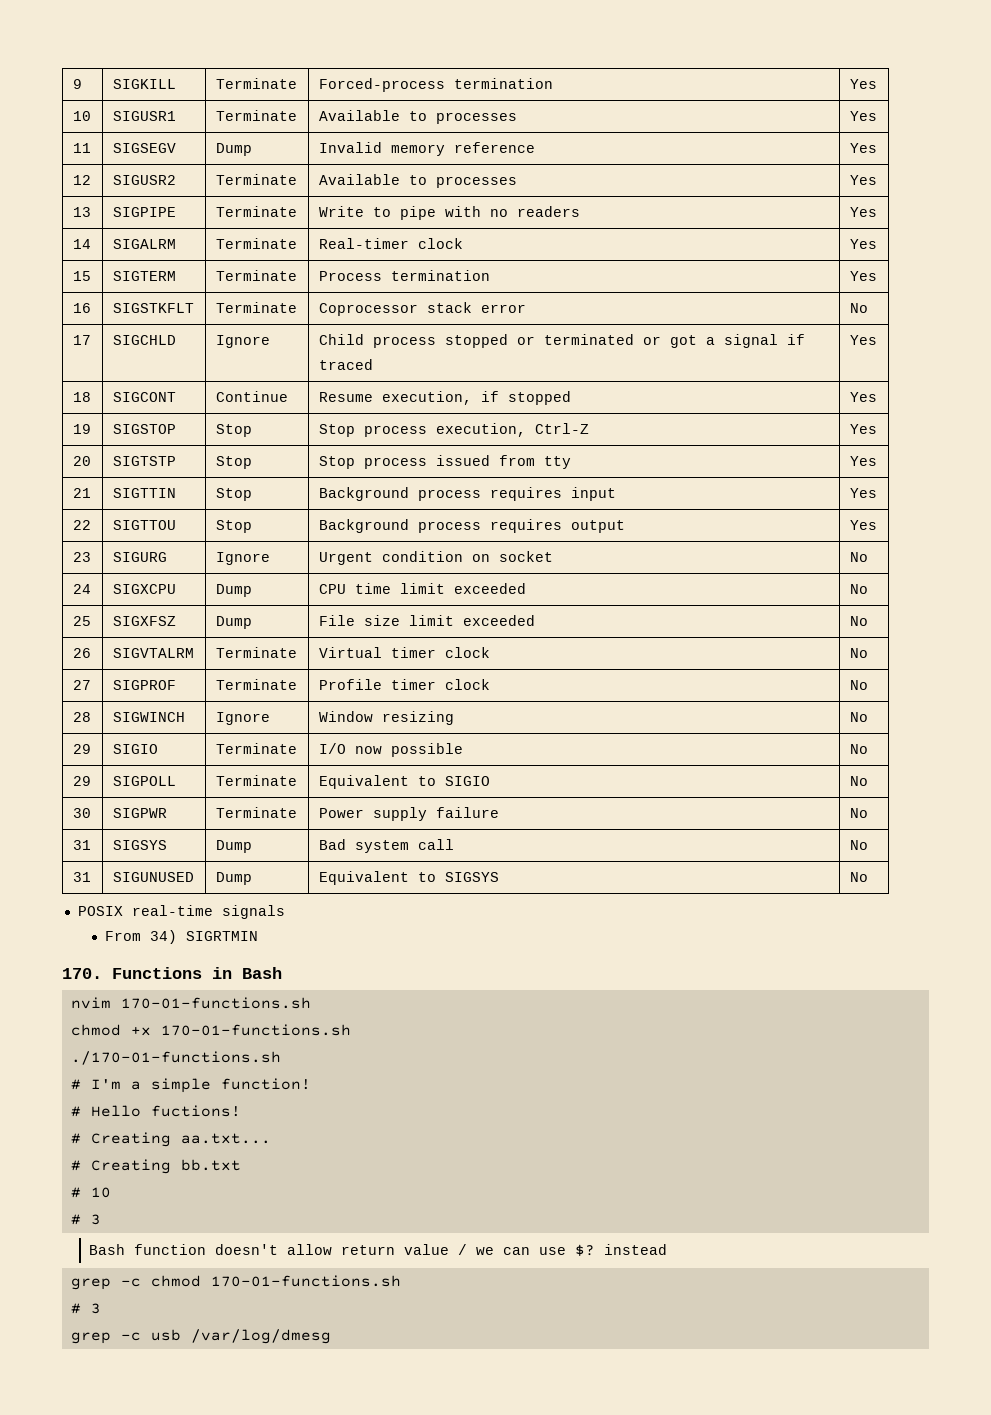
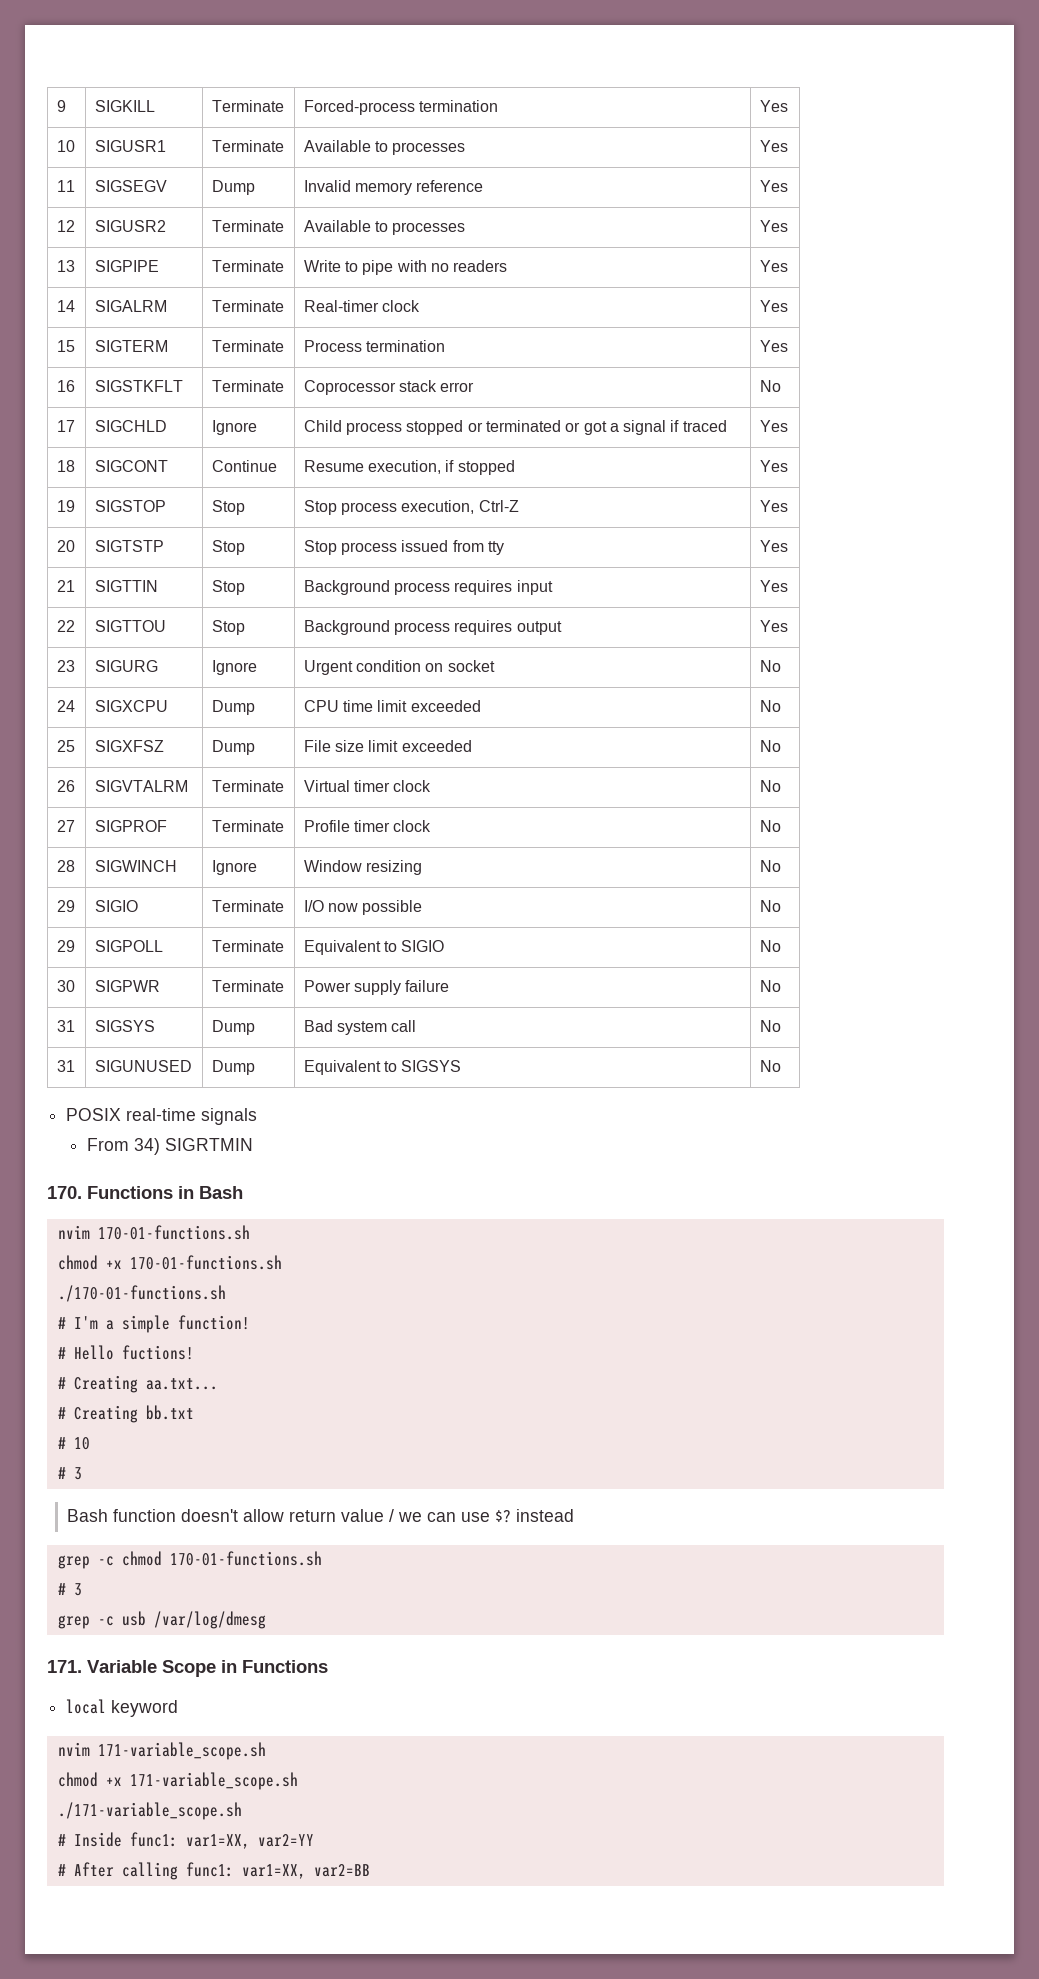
+ 171. Variable Scope in Functions
+ local keyword
+ nvim 171-variable_scope.sh
+ chmod +x 171-variable_scope.sh
+ ./171-variable_scope.sh
+ # Inside func1: var1=XX, var2=YY
+ # After calling func1: var1=XX, var2=BB

